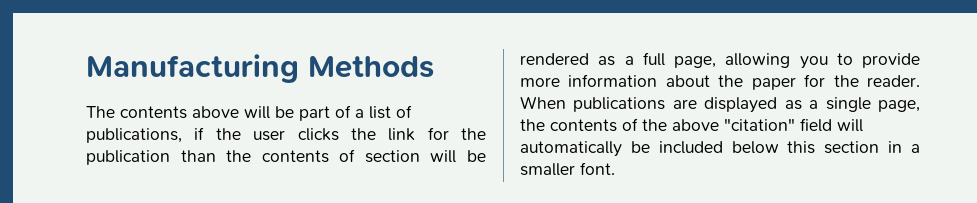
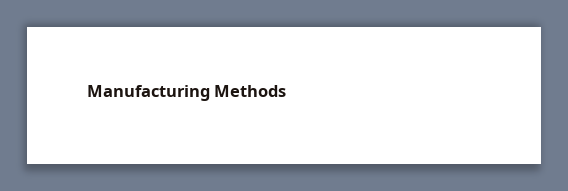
- The contents above will be part of a list of publications, if the user clicks the link for the publication than the contents of section will be rendered as a full page, allowing you to provide more information about the paper for the reader. When publications are displayed as a single page, the contents of the above "citation" field will automatically be included below this section in a smaller font.

